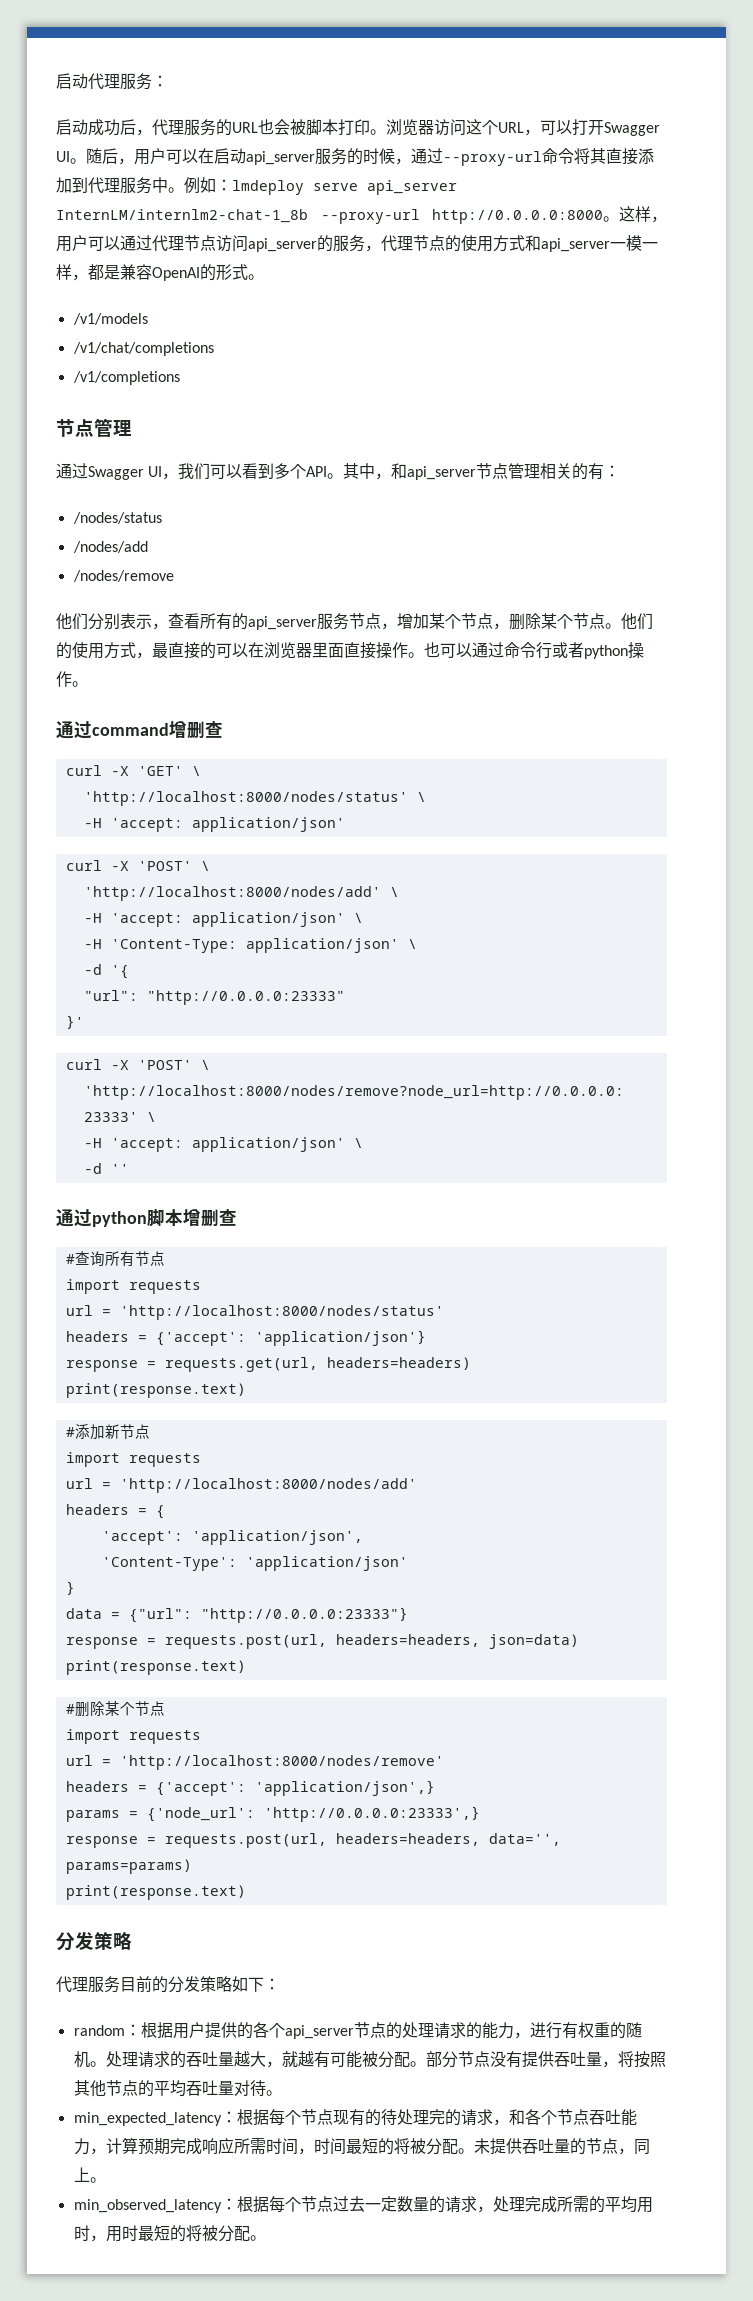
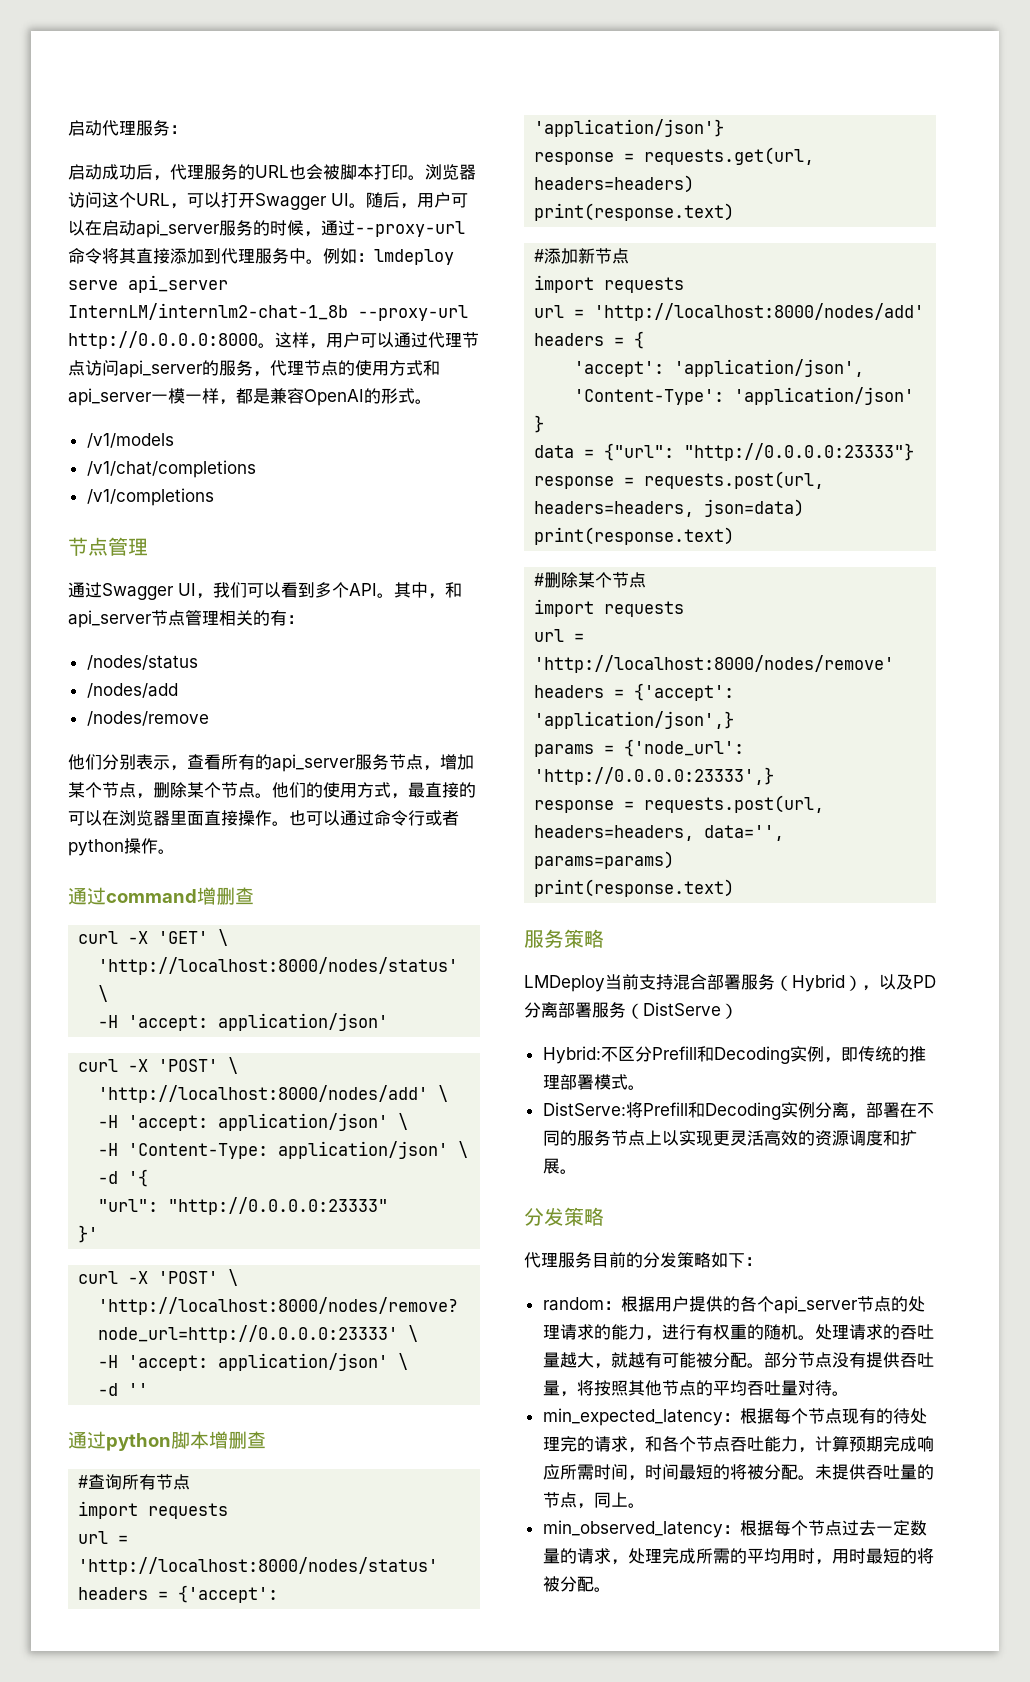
+ 服务策略
+ LMDeploy当前支持混合部署服务（Hybrid），以及PD分离部署服务（DistServe）
+ Hybrid:不区分Prefill和Decoding实例，即传统的推理部署模式。
+ DistServe:将Prefill和Decoding实例分离，部署在不同的服务节点上以实现更灵活高效的资源调度和扩展。

